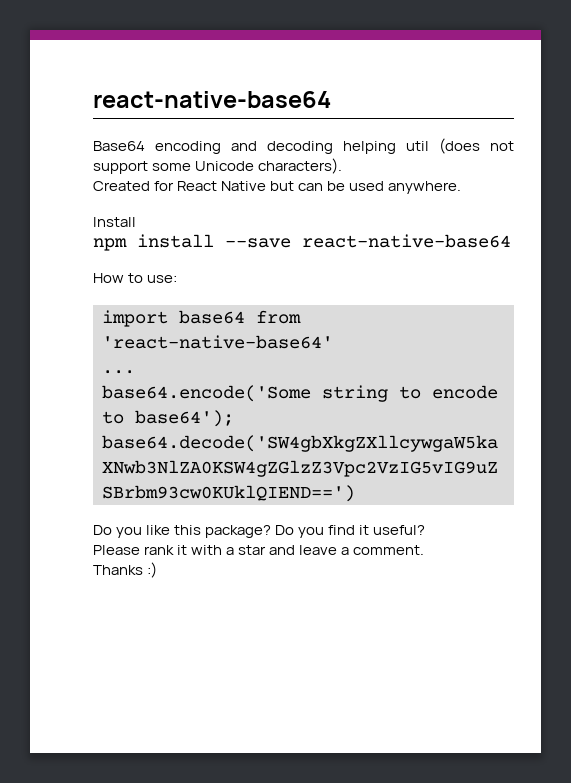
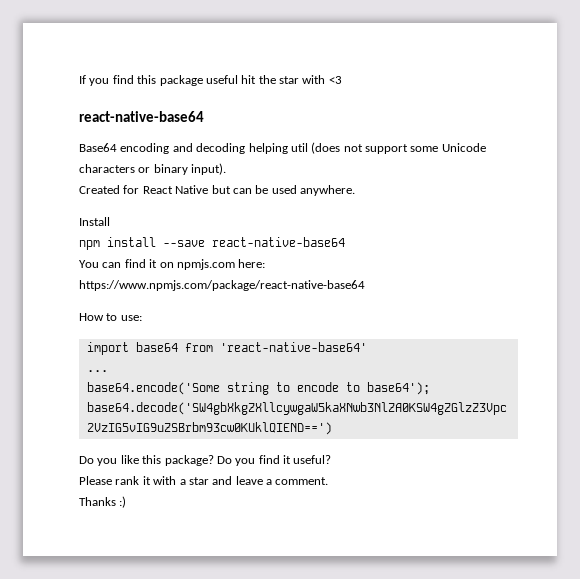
+ If you find this package useful hit the star with <3
- Base64 encoding and decoding helping util (does not support some Unicode characters).
+ Base64 encoding and decoding helping util (does not support some Unicode characters or binary input).
+ You can find it on npmjs.com here: https://www.npmjs.com/package/react-native-base64

